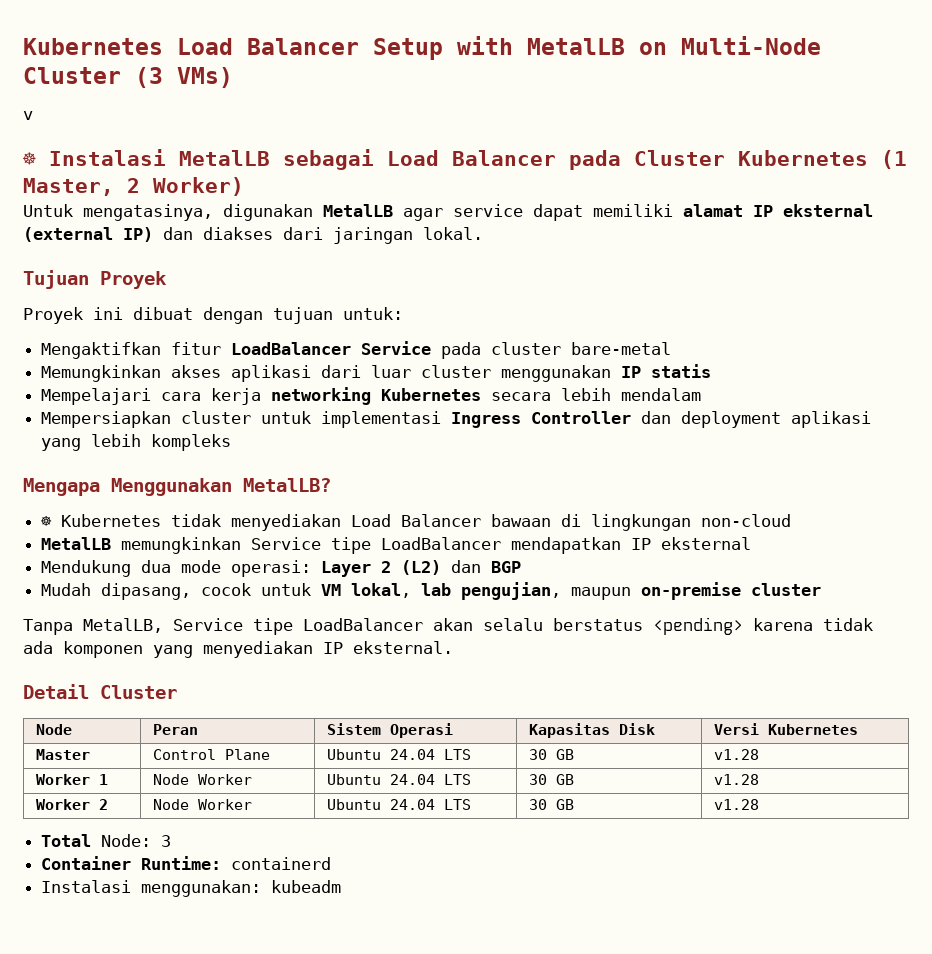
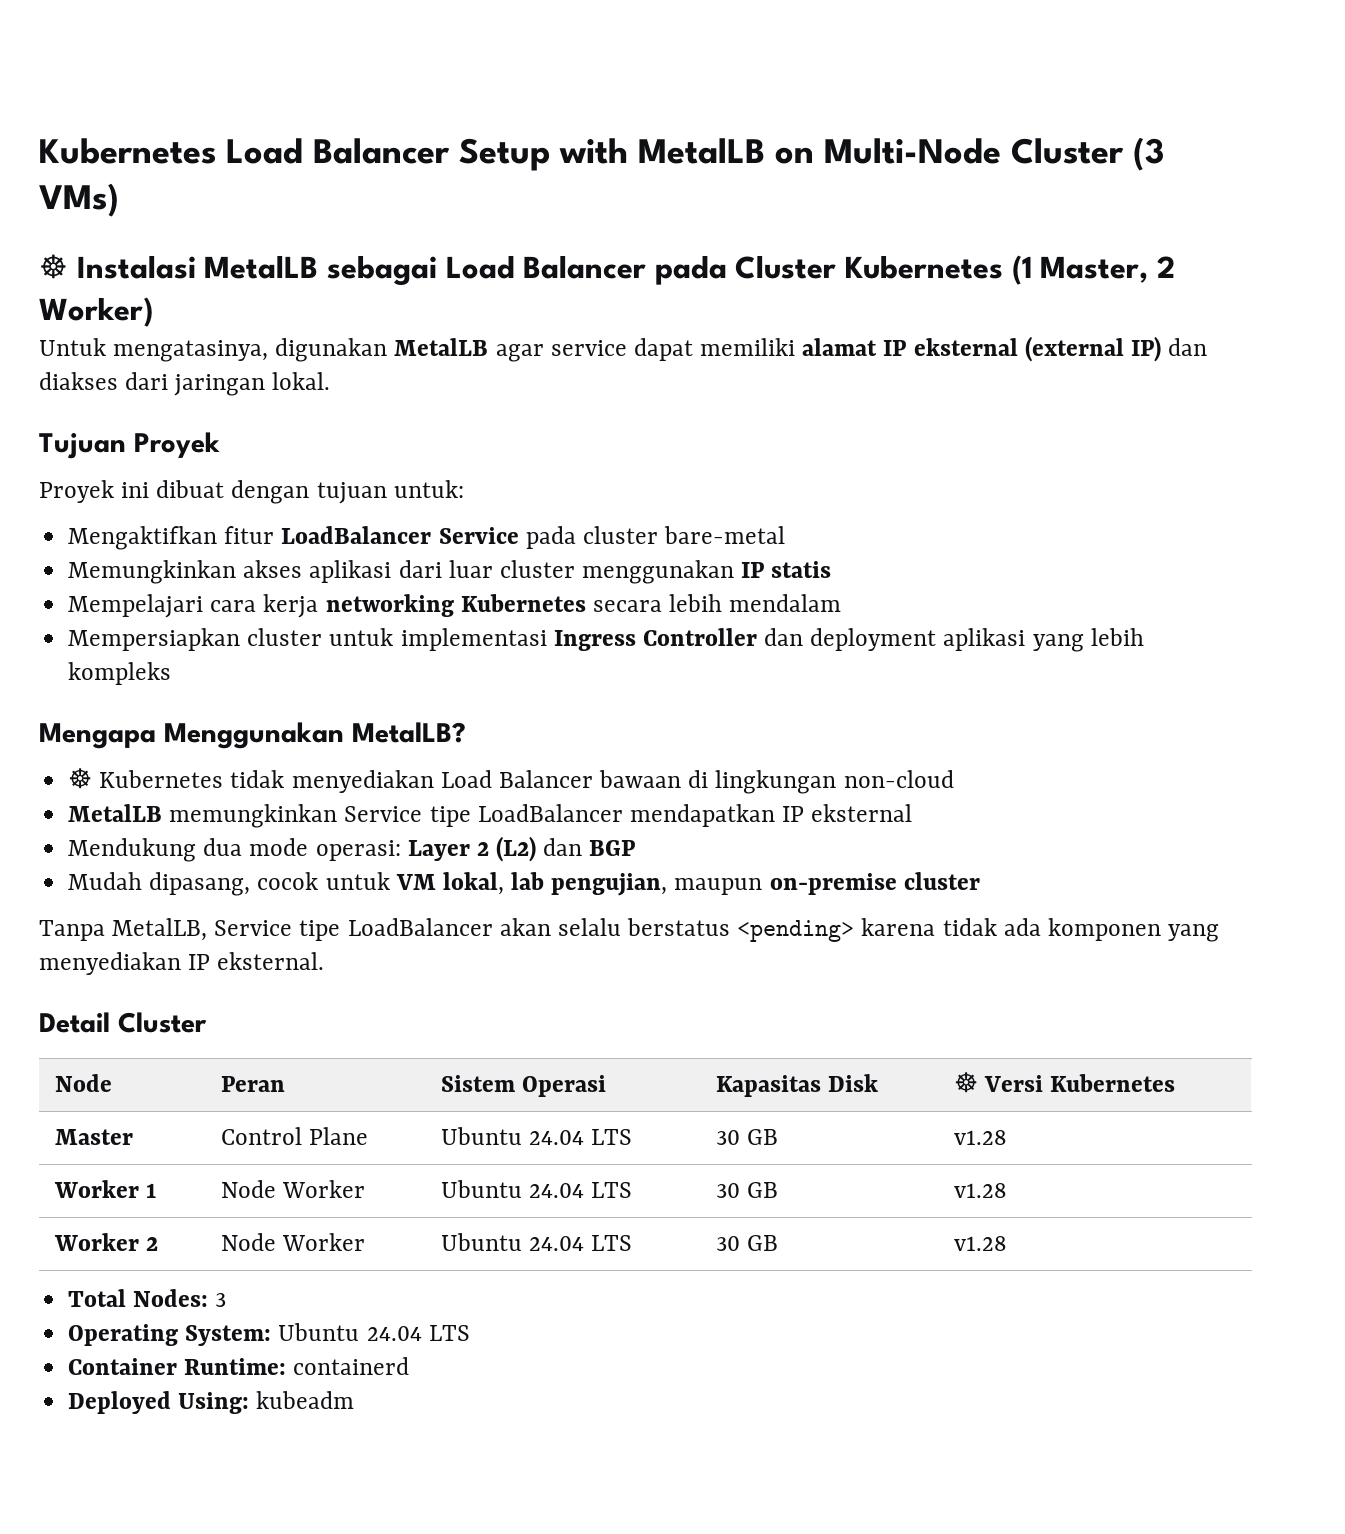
- v
- Node | Peran | Sistem Operasi | Kapasitas Disk | Versi Kubernetes
+ Node | Peran | Sistem Operasi | Kapasitas Disk | ☸ Versi Kubernetes
- Total Node: 3
+ Total Nodes: 3
+ Operating System: Ubuntu 24.04 LTS
- Instalasi menggunakan: kubeadm
+ Deployed Using: kubeadm

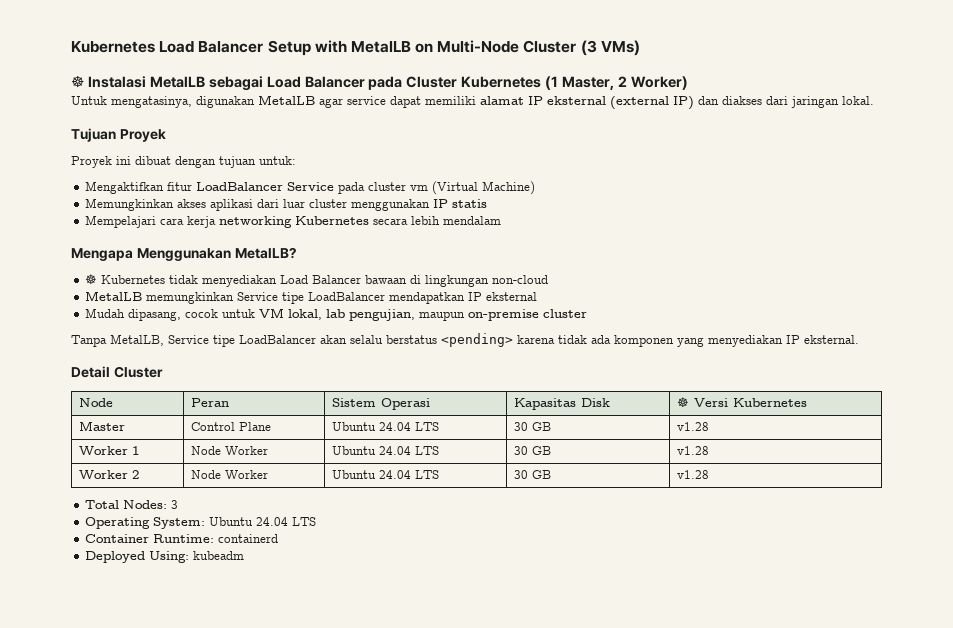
- Mengaktifkan fitur LoadBalancer Service pada cluster bare-metal
+ Mengaktifkan fitur LoadBalancer Service pada cluster vm (Virtual Machine)
- Mempersiapkan cluster untuk implementasi Ingress Controller dan deployment aplikasi yang lebih kompleks
- Mendukung dua mode operasi: Layer 2 (L2) dan BGP

